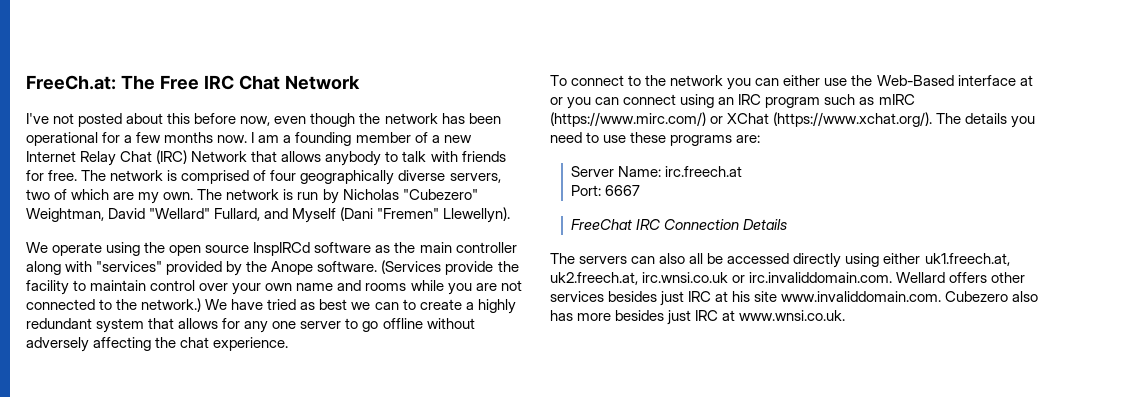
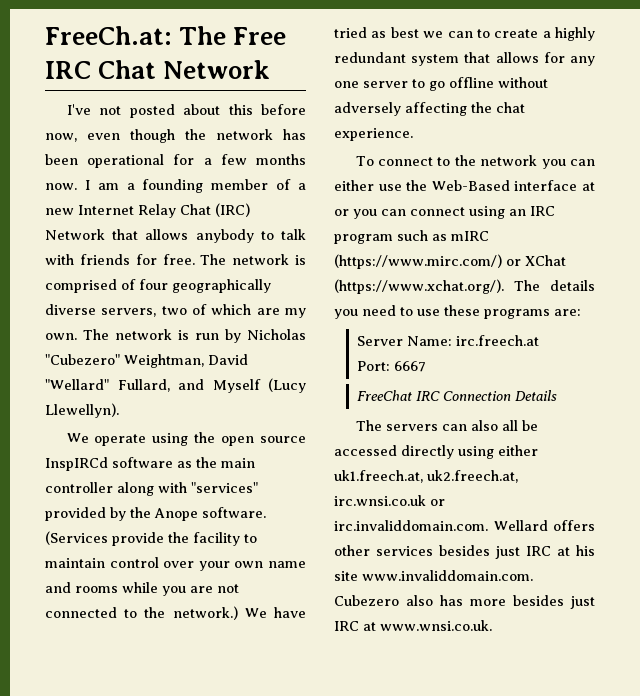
- The network is run by Nicholas "Cubezero" Weightman, David "Wellard" Fullard, and Myself (Dani "Fremen" Llewellyn).
+ The network is run by Nicholas "Cubezero" Weightman, David "Wellard" Fullard, and Myself (Lucy Llewellyn).

